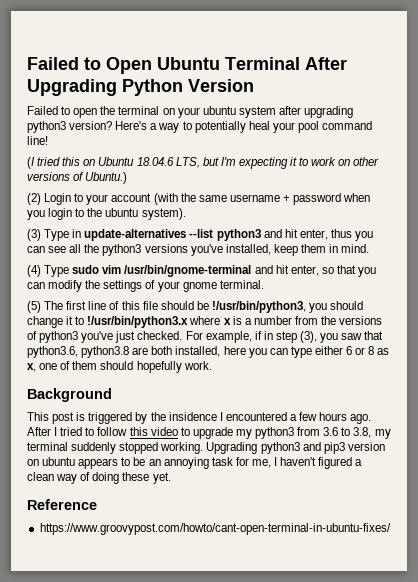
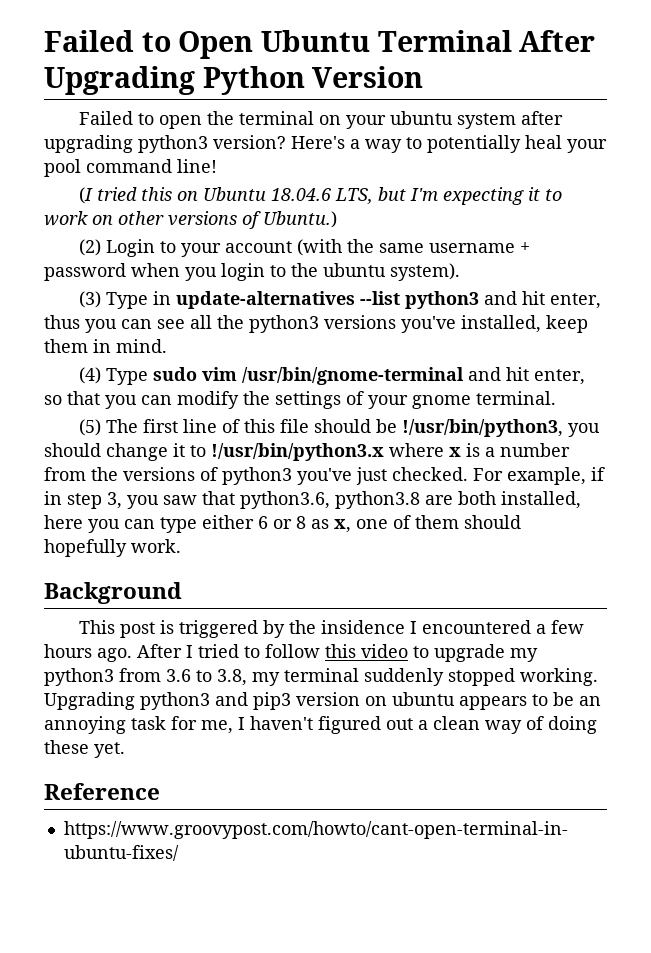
- For example, if in step (3), you saw that python3.6, python3.8 are both installed, here you can type either 6 or 8 as x, one of them should hopefully work.
+ For example, if in step 3, you saw that python3.6, python3.8 are both installed, here you can type either 6 or 8 as x, one of them should hopefully work.
- Upgrading python3 and pip3 version on ubuntu appears to be an annoying task for me, I haven't figured a clean way of doing these yet.
+ Upgrading python3 and pip3 version on ubuntu appears to be an annoying task for me, I haven't figured out a clean way of doing these yet.

